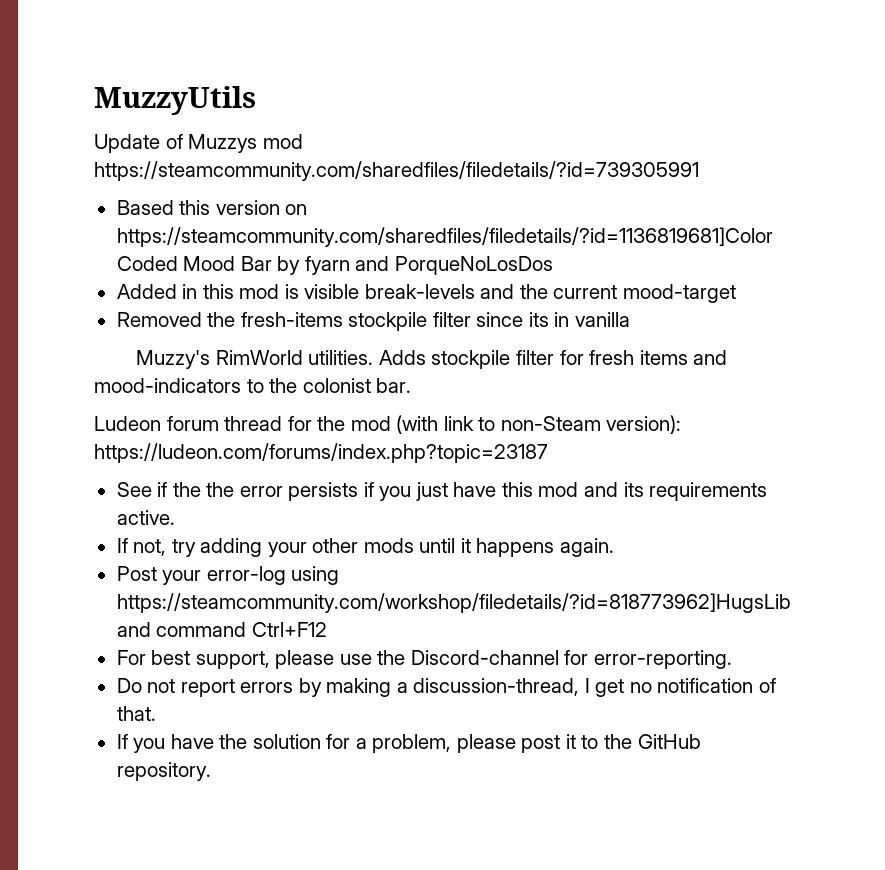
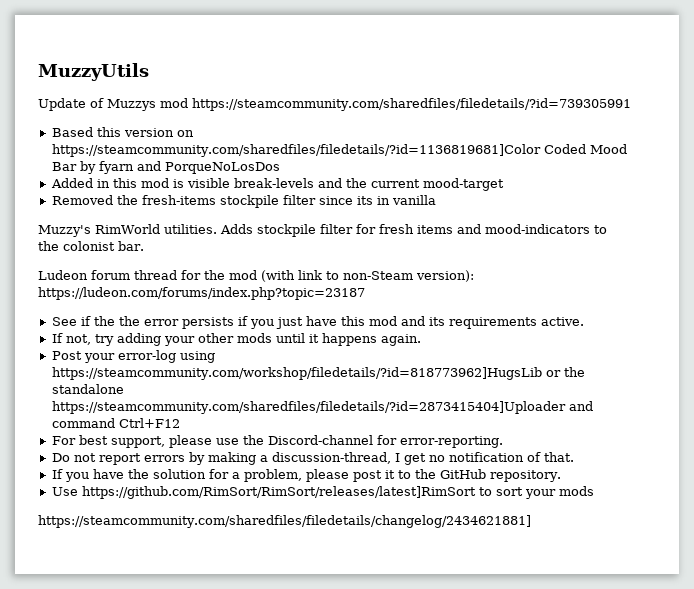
- Post your error-log using https://steamcommunity.com/workshop/filedetails/?id=818773962]HugsLib and command Ctrl+F12
+ Post your error-log using https://steamcommunity.com/workshop/filedetails/?id=818773962]HugsLib or the standalone https://steamcommunity.com/sharedfiles/filedetails/?id=2873415404]Uploader and command Ctrl+F12
+ Use https://github.com/RimSort/RimSort/releases/latest]RimSort to sort your mods
+ https://steamcommunity.com/sharedfiles/filedetails/changelog/2434621881]

